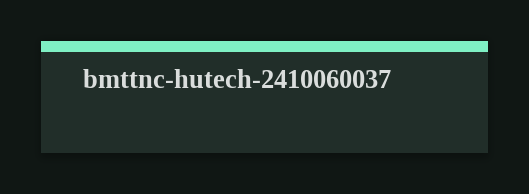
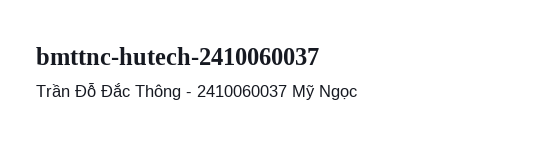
+ Trần Đỗ Đắc Thông - 2410060037 Mỹ Ngọc

